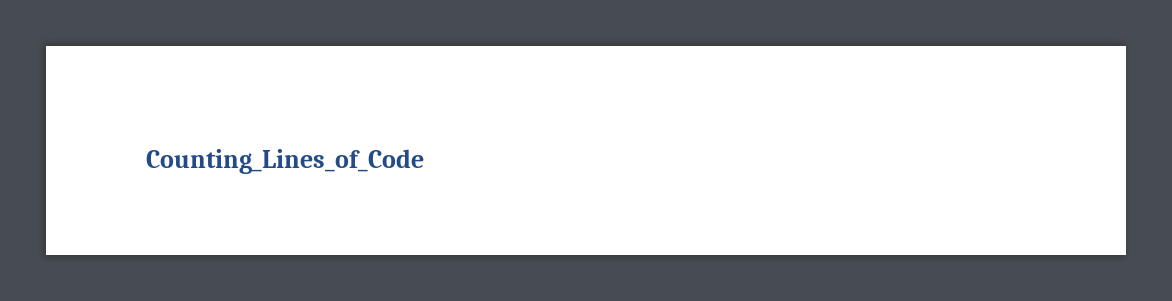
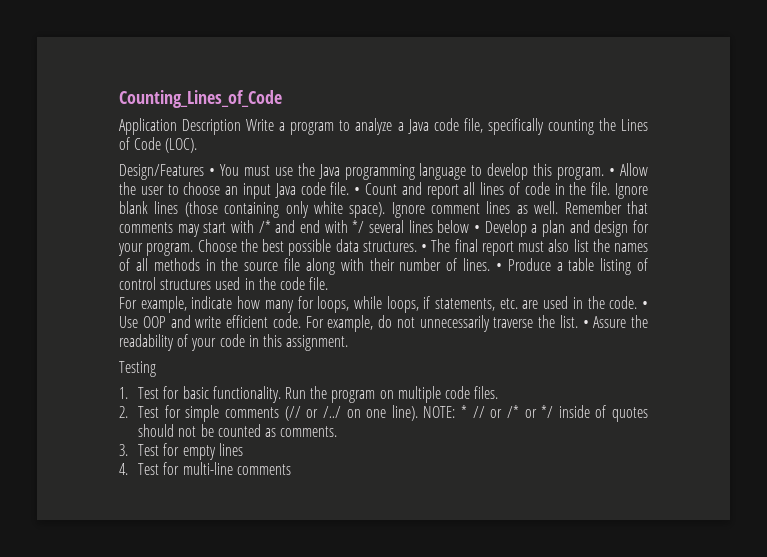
+ Application Description Write a program to analyze a Java code file, specifically counting the Lines of Code (LOC).
+ Design/Features • You must use the Java programming language to develop this program. • Allow the user to choose an input Java code file. • Count and report all lines of code in the file. Ignore blank lines (those containing only white space). Ignore comment lines as well. Remember that comments may start with /* and end with */ several lines below • Develop a plan and design for your program. Choose the best possible data structures. • The final report must also list the names of all methods in the source file along with their number of lines. • Produce a table listing of control structures used in the code file.
+ For example, indicate how many for loops, while loops, if statements, etc. are used in the code. • Use OOP and write efficient code. For example, do not unnecessarily traverse the list. • Assure the readability of your code in this assignment.
+ Testing
+ 1. Test for basic functionality. Run the program on multiple code files.
+ 2. Test for simple comments (// or /../ on one line). NOTE: * // or /* or */ inside of quotes should not be counted as comments.
+ 3. Test for empty lines
+ 4. Test for multi-line comments

